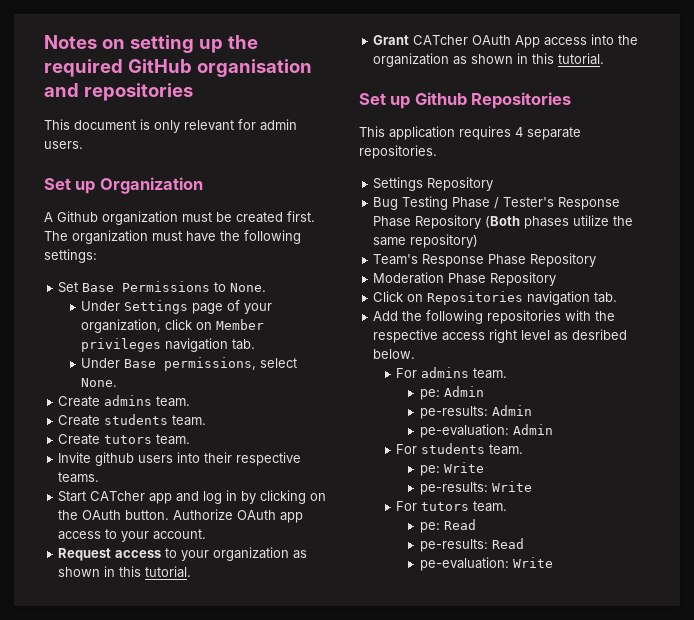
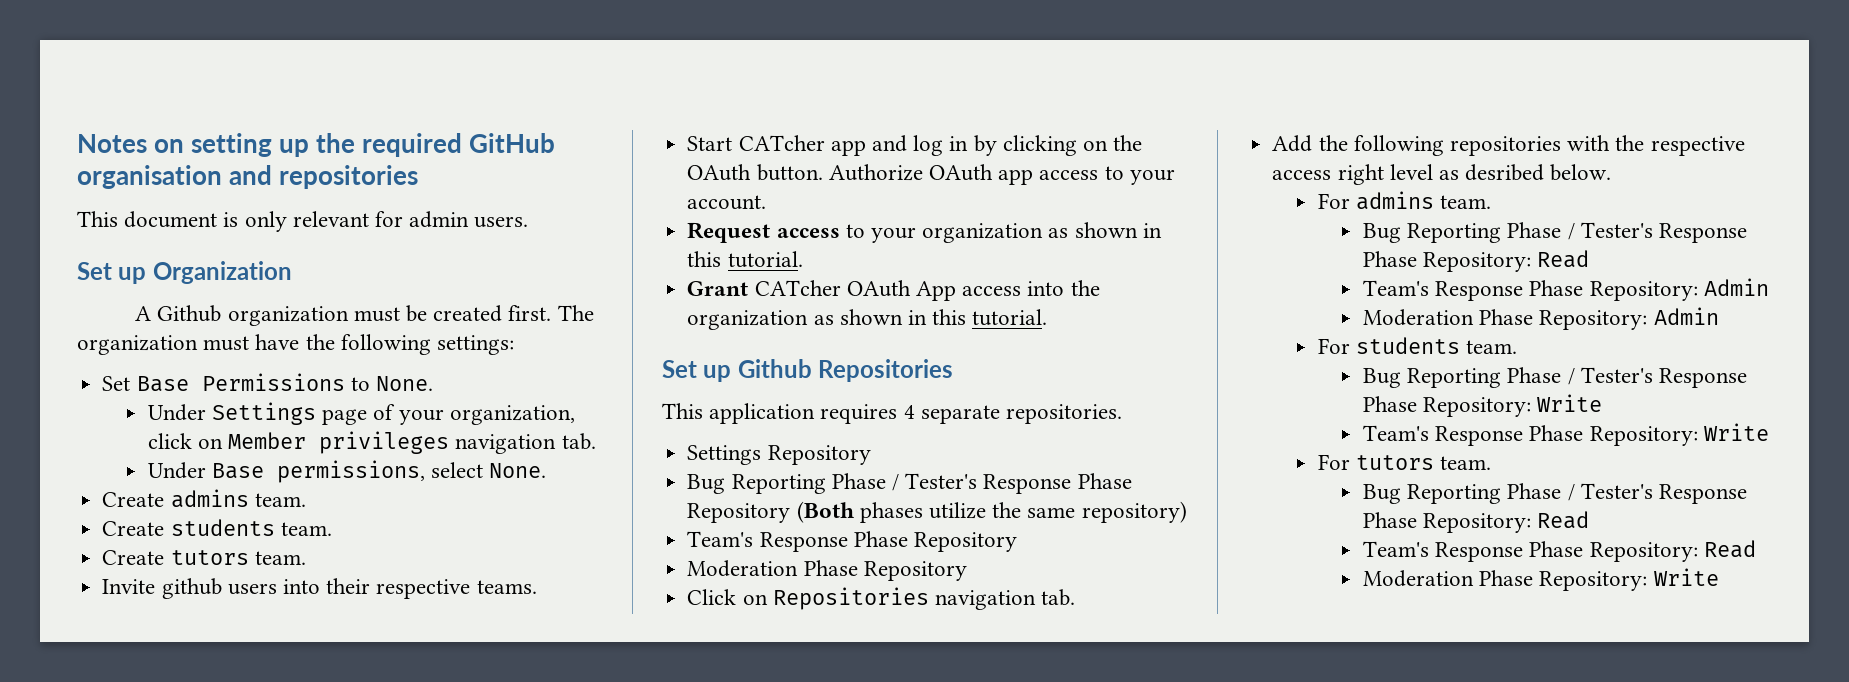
- Bug Testing Phase / Tester's Response Phase Repository (Both phases utilize the same repository)
+ Bug Reporting Phase / Tester's Response Phase Repository (Both phases utilize the same repository)
  For admins team.
- pe: Admin
- pe-results: Admin
- pe-evaluation: Admin
+ Bug Reporting Phase / Tester's Response Phase Repository: Read
+ Team's Response Phase Repository: Admin
+ Moderation Phase Repository: Admin
  For students team.
- pe: Write
- pe-results: Write
+ Bug Reporting Phase / Tester's Response Phase Repository: Write
+ Team's Response Phase Repository: Write
  For tutors team.
- pe: Read
- pe-results: Read
- pe-evaluation: Write
+ Bug Reporting Phase / Tester's Response Phase Repository: Read
+ Team's Response Phase Repository: Read
+ Moderation Phase Repository: Write

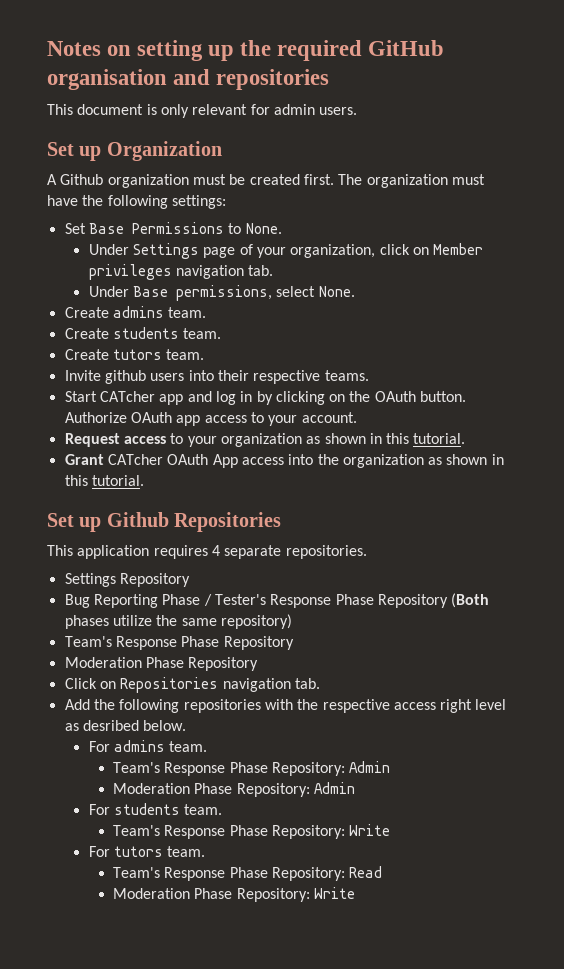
  For admins team.
- Bug Reporting Phase / Tester's Response Phase Repository: Read
- Bug Reporting Phase / Tester's Response Phase Repository: Write
  For tutors team.
- Bug Reporting Phase / Tester's Response Phase Repository: Read

